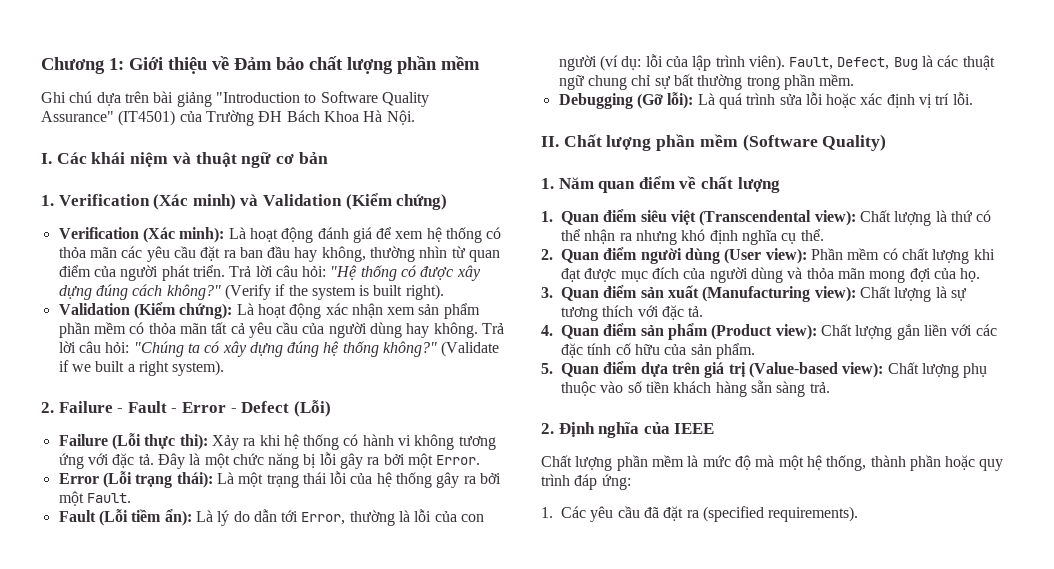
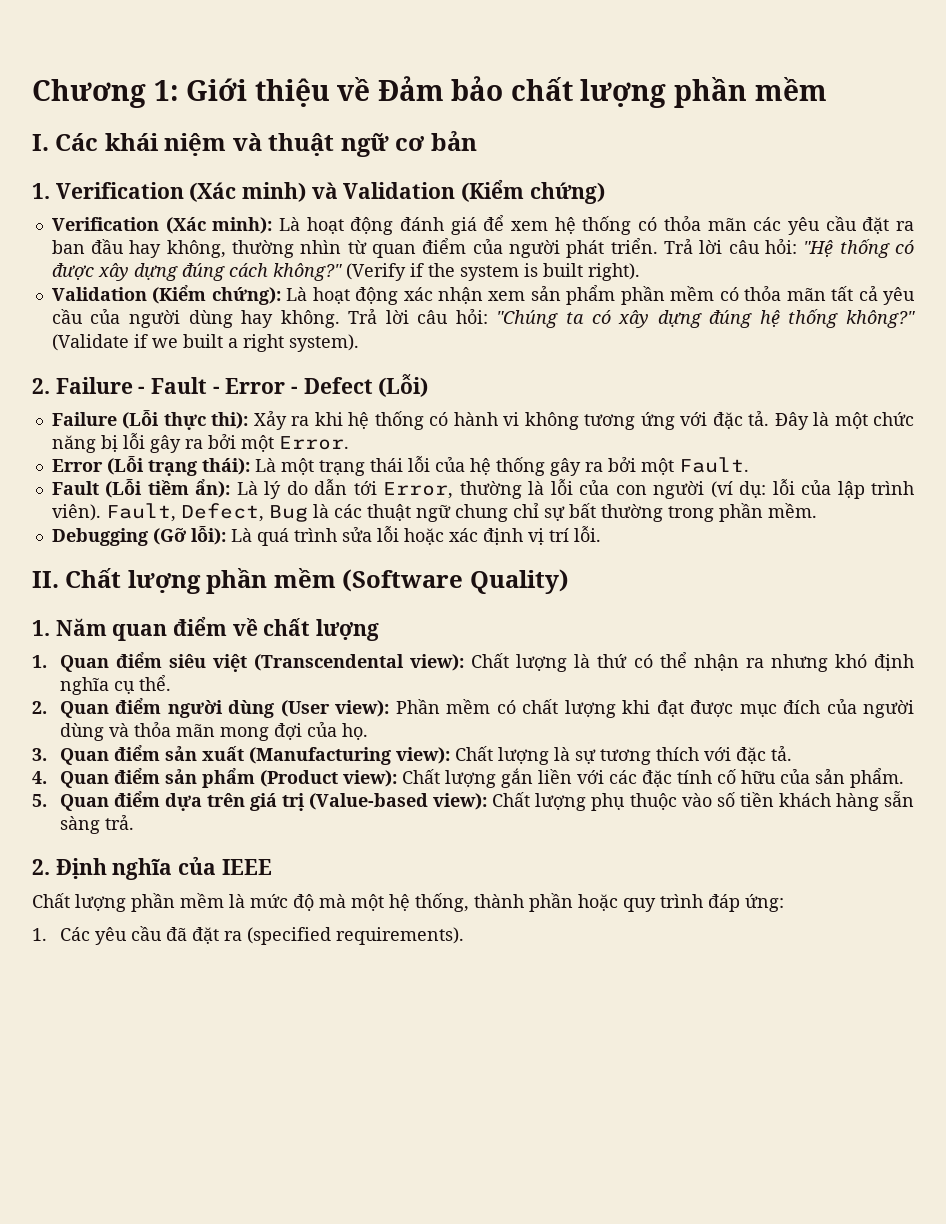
- Ghi chú dựa trên bài giảng "Introduction to Software Quality Assurance" (IT4501) của Trường ĐH Bách Khoa Hà Nội.

